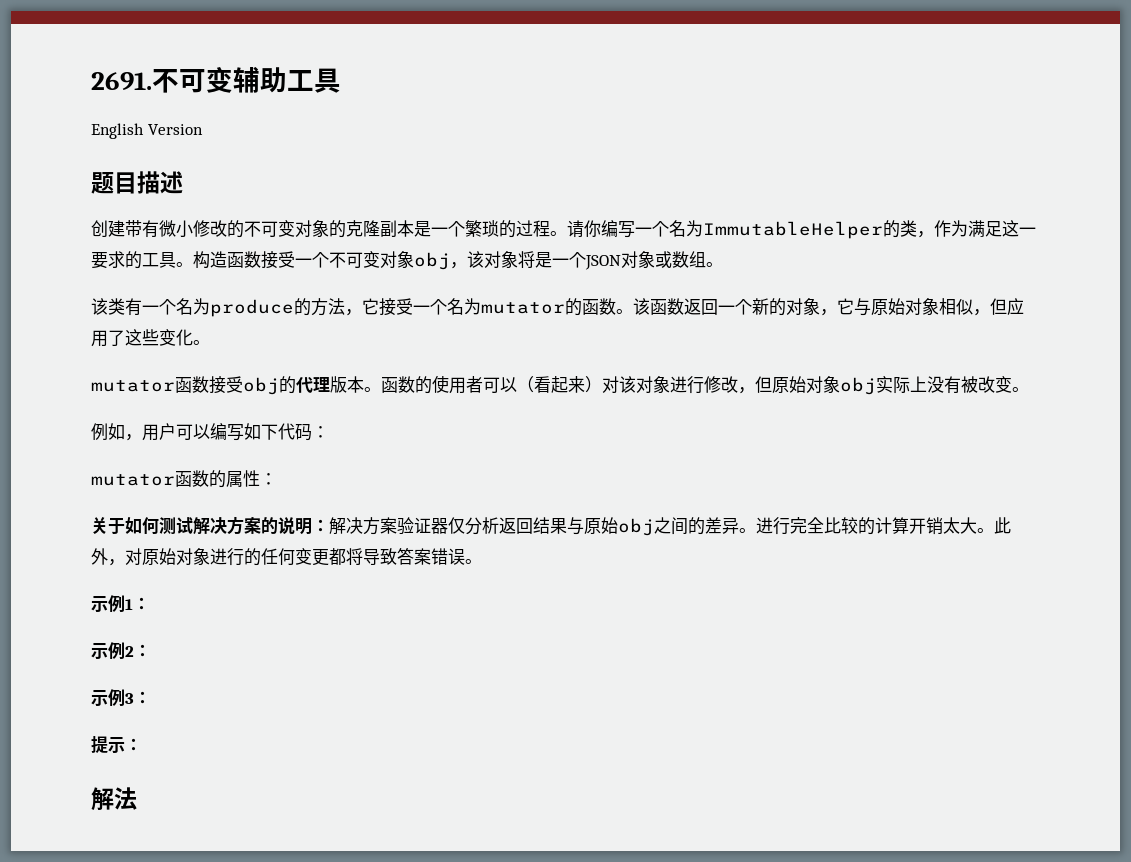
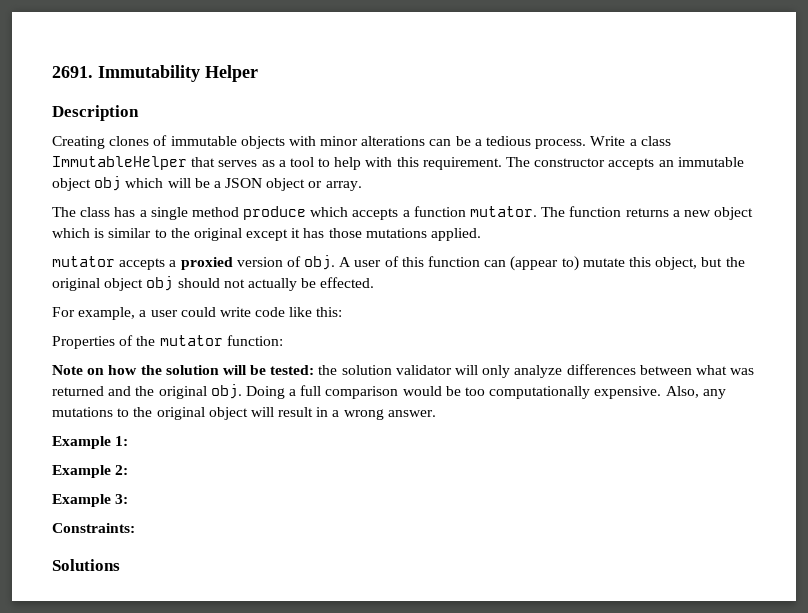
- 不可变辅助工具
- English Version
- 题目描述
- 创建带有微小修改的不可变对象的克隆副本是一个繁琐的过程。请你编写一个名为ImmutableHelper的类，作为满足这一要求的工具。构造函数接受一个不可变对象obj，该对象将是一个JSON对象或数组。
- 该类有一个名为produce的方法，它接受一个名为mutator的函数。该函数返回一个新的对象，它与原始对象相似，但应用了这些变化。
- mutator函数接受obj的代理版本。函数的使用者可以（看起来）对该对象进行修改，但原始对象obj实际上没有被改变。
- 例如，用户可以编写如下代码：
- mutator函数的属性：
- 关于如何测试解决方案的说明：解决方案验证器仅分析返回结果与原始obj之间的差异。进行完全比较的计算开销太大。此外，对原始对象进行的任何变更都将导致答案错误。
- 示例1：
- 示例2：
- 示例3：
- 提示：
- 解法
+ Immutability Helper
+ Description
+ Creating clones of immutable objects with minor alterations can be a tedious process. Write a class ImmutableHelper that serves as a tool to help with this requirement. The constructor accepts an immutable object obj which will be a JSON object or array.
+ The class has a single method produce which accepts a function mutator. The function returns a new object which is similar to the original except it has those mutations applied.
+ mutator accepts a proxied version of obj. A user of this function can (appear to) mutate this object, but the original object obj should not actually be effected.
+ For example, a user could write code like this:
+ Properties of the mutator function:
+ Note on how the solution will be tested: the solution validator will only analyze differences between what was returned and the original obj. Doing a full comparison would be too computationally expensive. Also, any mutations to the original object will result in a wrong answer.
+ Example 1:
+ Example 2:
+ Example 3:
+ Constraints:
+ Solutions

